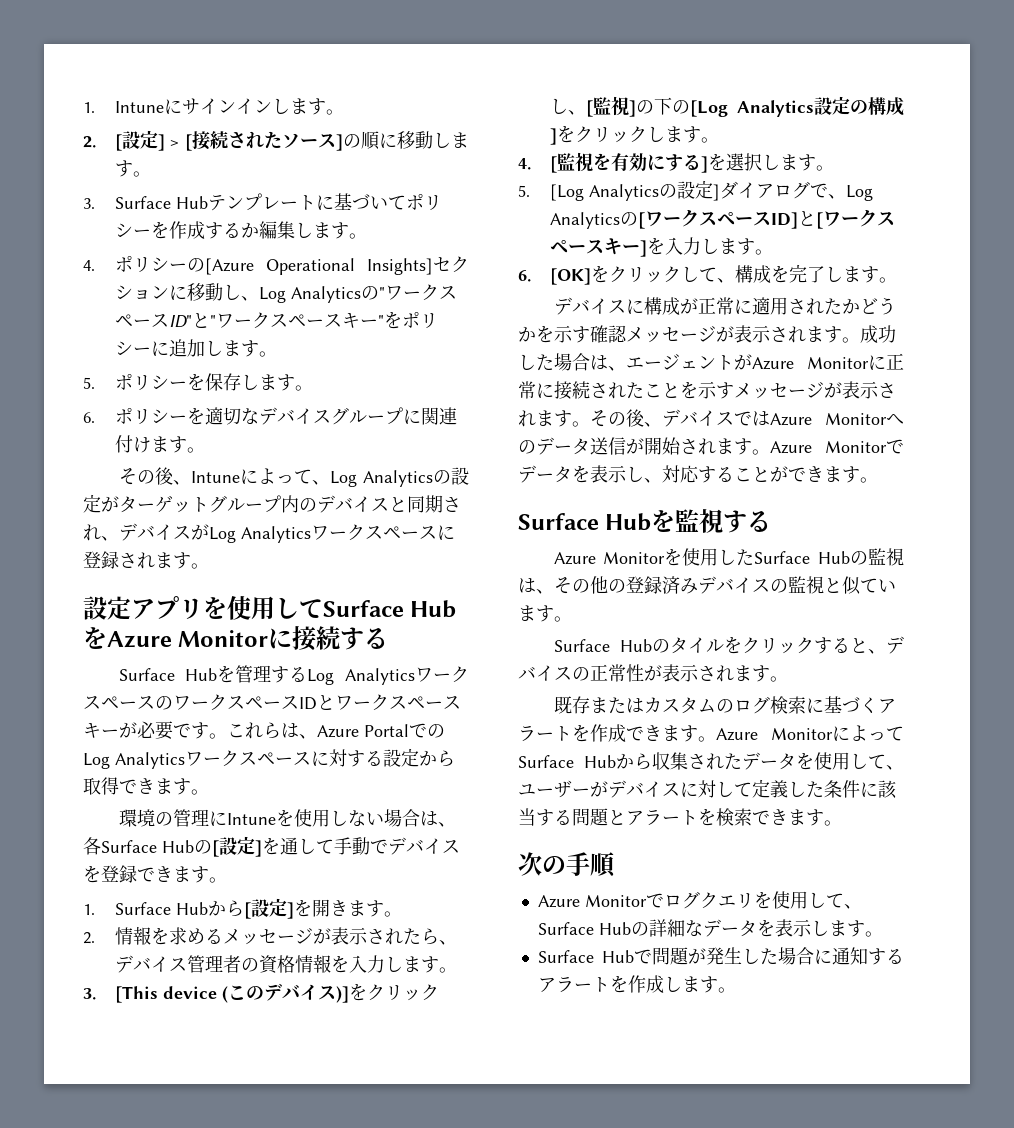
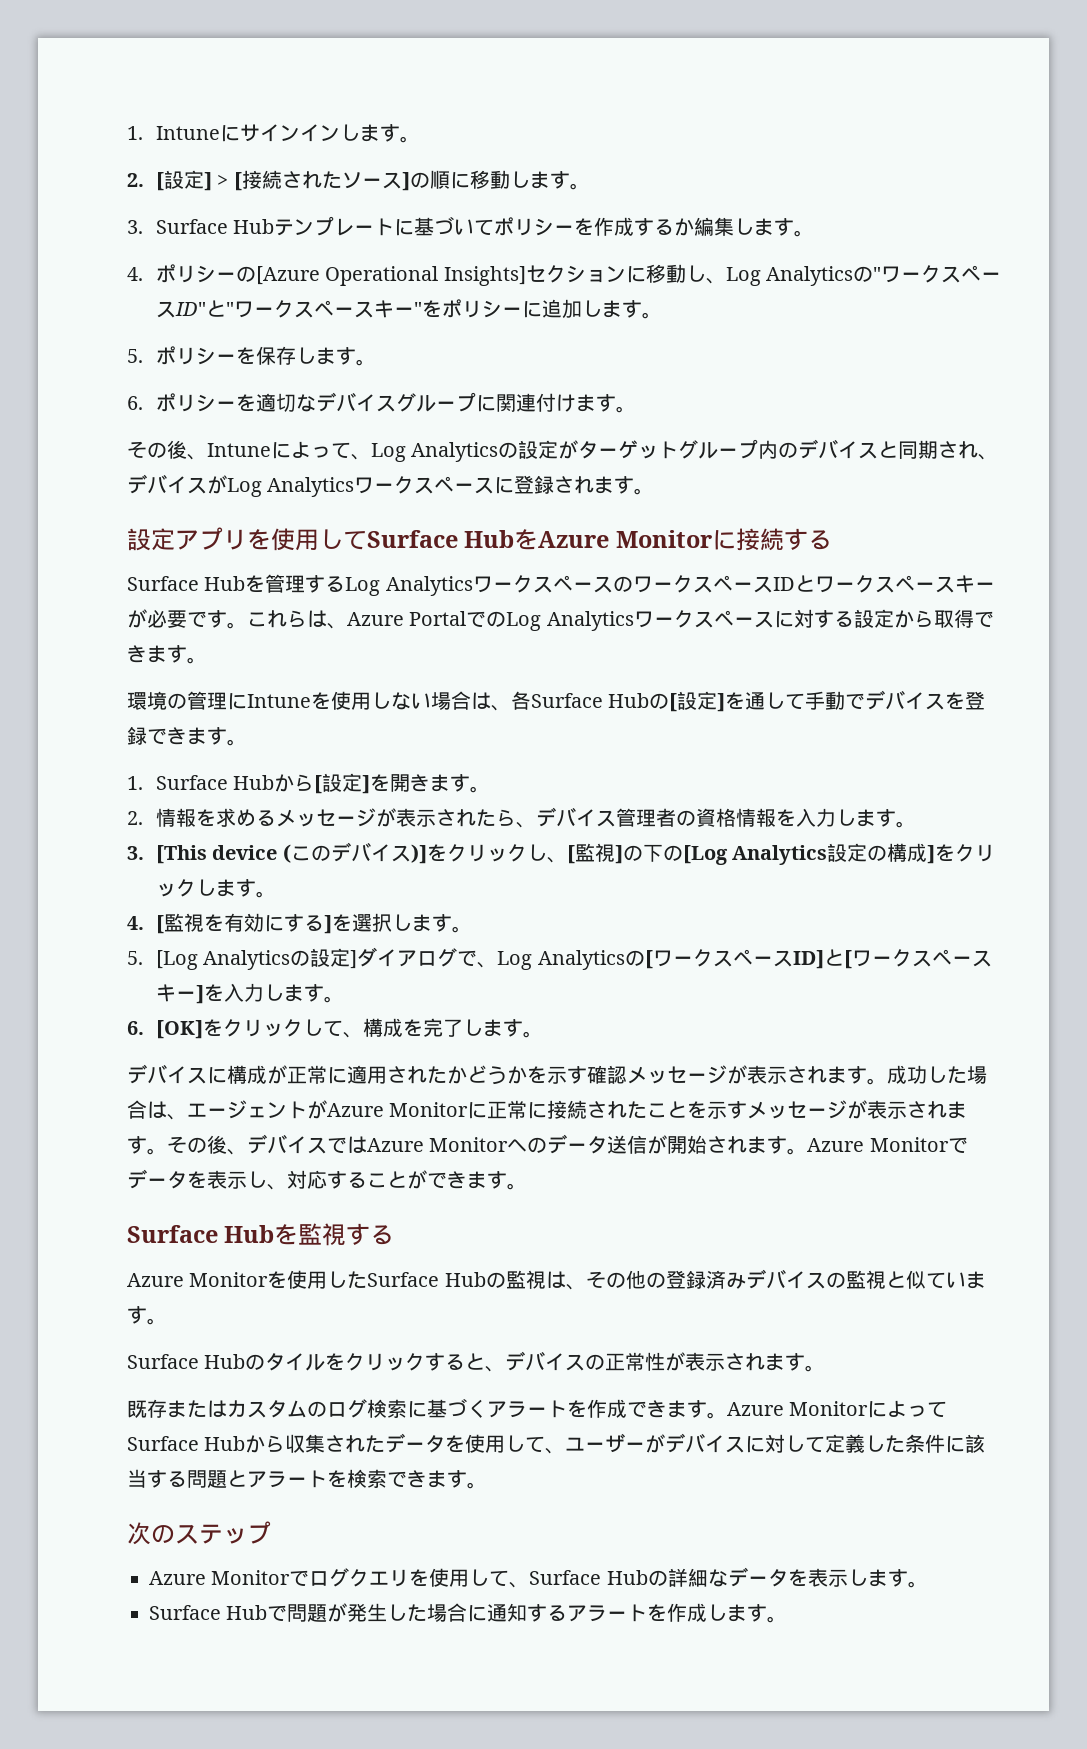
- 次の手順
+ 次のステップ

